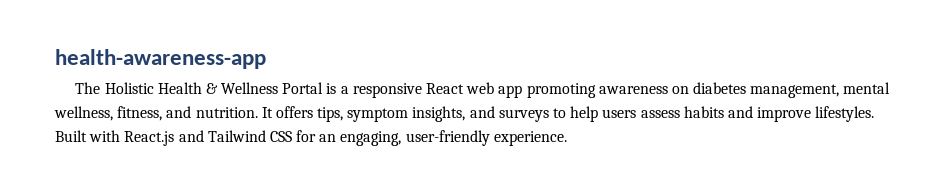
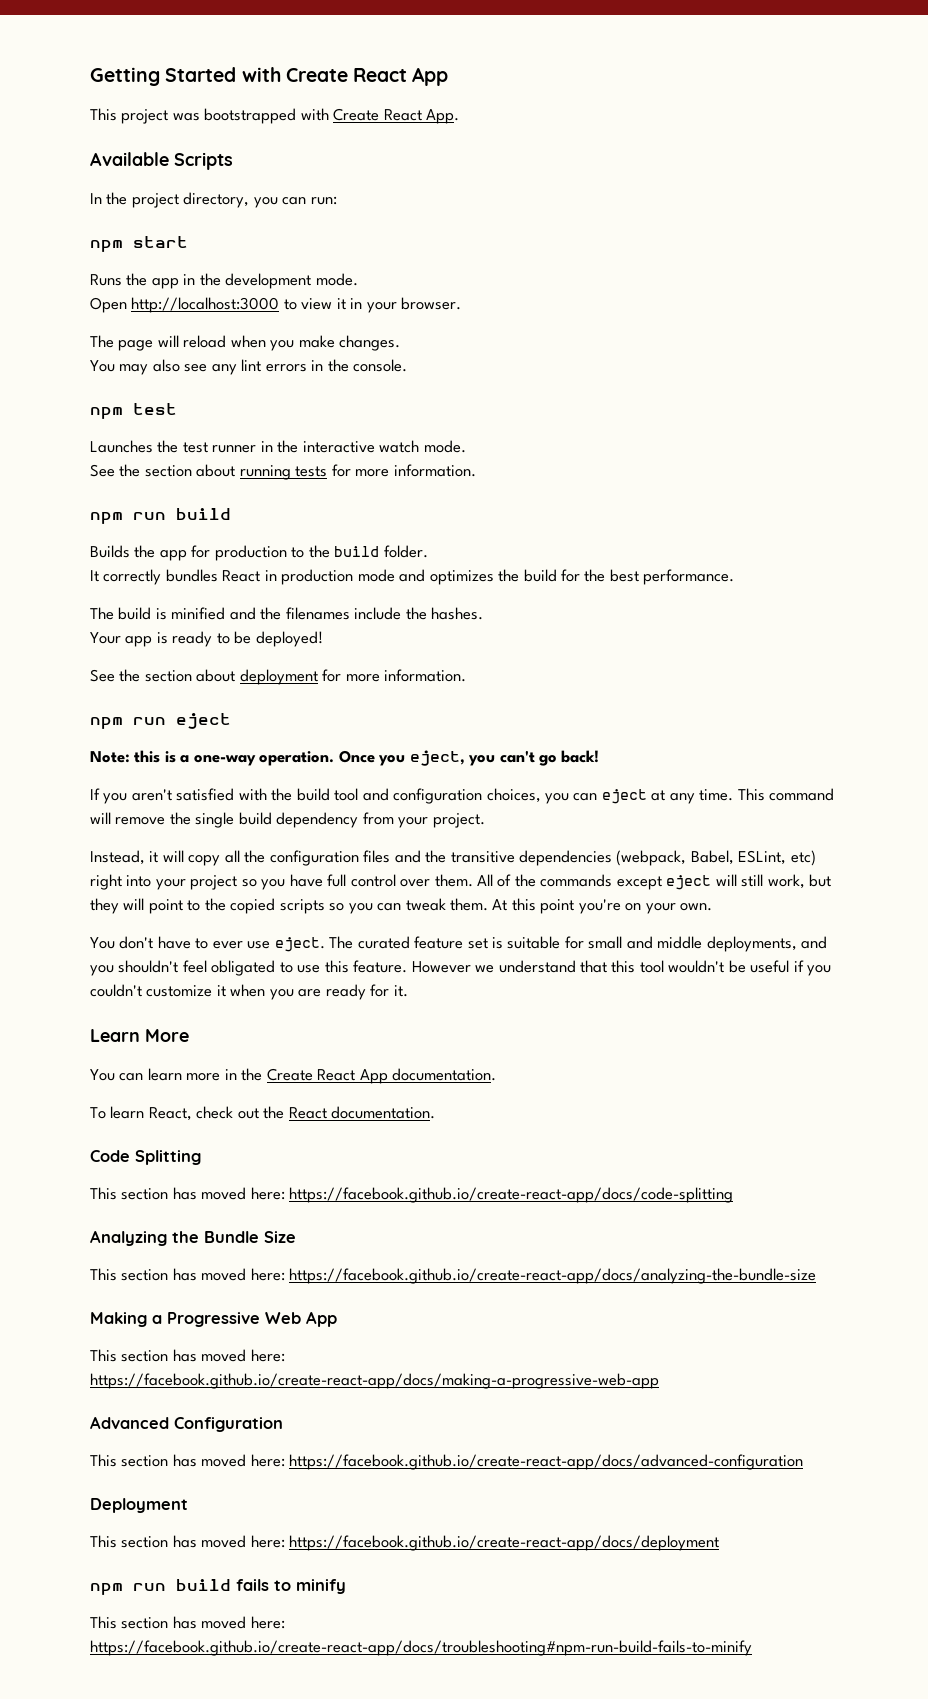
- health-awareness-app
- The Holistic Health & Wellness Portal is a responsive React web app promoting awareness on diabetes management, mental wellness, fitness, and nutrition. It offers tips, symptom insights, and surveys to help users assess habits and improve lifestyles. Built with React.js and Tailwind CSS for an engaging, user-friendly experience.
+ Getting Started with Create React App
+ This project was bootstrapped with Create React App.
+ Available Scripts
+ In the project directory, you can run:
+ npm start
+ Runs the app in the development mode.
+ Open http://localhost:3000 to view it in your browser.
+ The page will reload when you make changes.
+ You may also see any lint errors in the console.
+ npm test
+ Launches the test runner in the interactive watch mode.
+ See the section about running tests for more information.
+ npm run build
+ Builds the app for production to the build folder.
+ It correctly bundles React in production mode and optimizes the build for the best performance.
+ The build is minified and the filenames include the hashes.
+ Your app is ready to be deployed!
+ See the section about deployment for more information.
+ npm run eject
+ Note: this is a one-way operation. Once you eject, you can't go back!
+ If you aren't satisfied with the build tool and configuration choices, you can eject at any time. This command will remove the single build dependency from your project.
+ Instead, it will copy all the configuration files and the transitive dependencies (webpack, Babel, ESLint, etc) right into your project so you have full control over them. All of the commands except eject will still work, but they will point to the copied scripts so you can tweak them. At this point you're on your own.
+ You don't have to ever use eject. The curated feature set is suitable for small and middle deployments, and you shouldn't feel obligated to use this feature. However we understand that this tool wouldn't be useful if you couldn't customize it when you are ready for it.
+ Learn More
+ You can learn more in the Create React App documentation.
+ To learn React, check out the React documentation.
+ Code Splitting
+ This section has moved here: https://facebook.github.io/create-react-app/docs/code-splitting
+ Analyzing the Bundle Size
+ This section has moved here: https://facebook.github.io/create-react-app/docs/analyzing-the-bundle-size
+ Making a Progressive Web App
+ This section has moved here: https://facebook.github.io/create-react-app/docs/making-a-progressive-web-app
+ Advanced Configuration
+ This section has moved here: https://facebook.github.io/create-react-app/docs/advanced-configuration
+ Deployment
+ This section has moved here: https://facebook.github.io/create-react-app/docs/deployment
+ npm run build fails to minify
+ This section has moved here: https://facebook.github.io/create-react-app/docs/troubleshooting#npm-run-build-fails-to-minify

